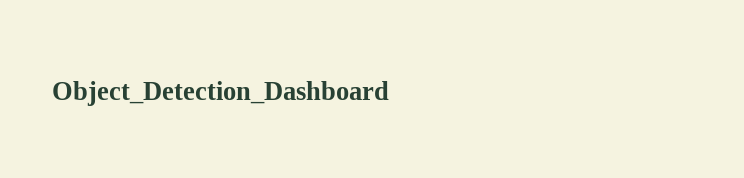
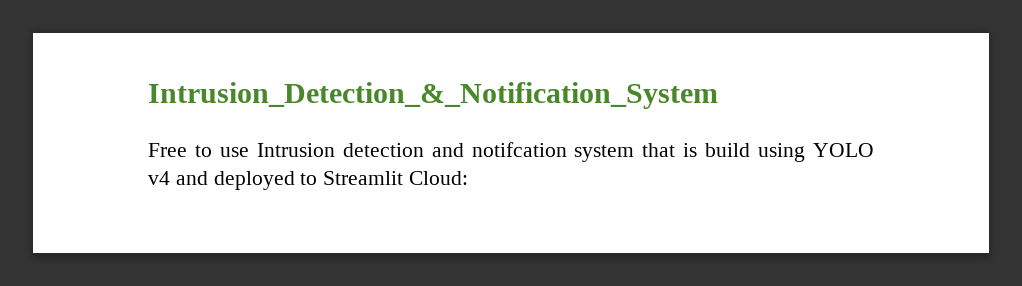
- Object_Detection_Dashboard
+ Intrusion_Detection_&_Notification_System
+ Free to use Intrusion detection and notifcation system that is build using YOLO v4 and deployed to Streamlit Cloud:

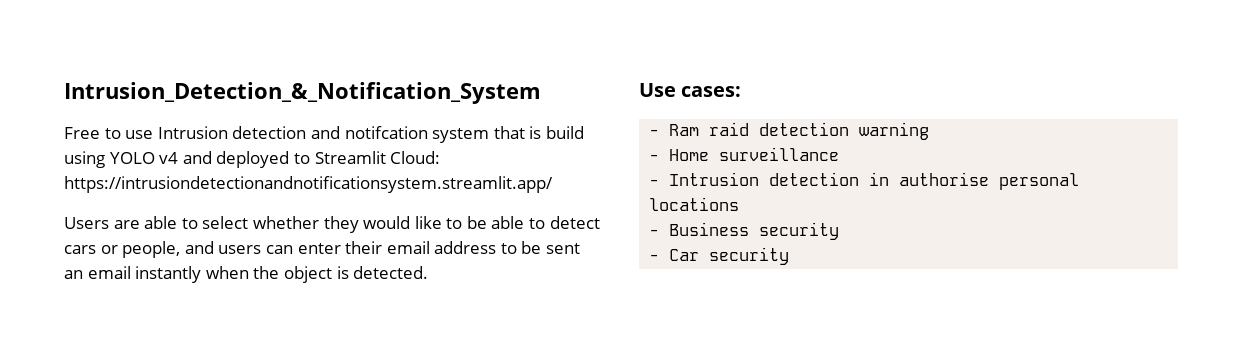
- Free to use Intrusion detection and notifcation system that is build using YOLO v4 and deployed to Streamlit Cloud:
+ Free to use Intrusion detection and notifcation system that is build using YOLO v4 and deployed to Streamlit Cloud: https://intrusiondetectionandnotificationsystem.streamlit.app/
+ Users are able to select whether they would like to be able to detect cars or people, and users can enter their email address to be sent an email instantly when the object is detected.
+ Use cases:
+ - Ram raid detection warning
+ - Home surveillance
+ - Intrusion detection in authorise personal locations
+ - Business security
+ - Car security

